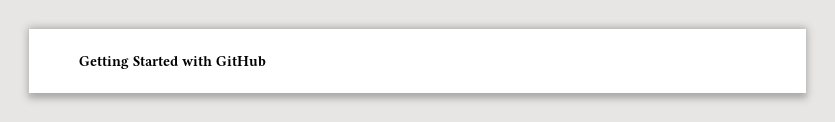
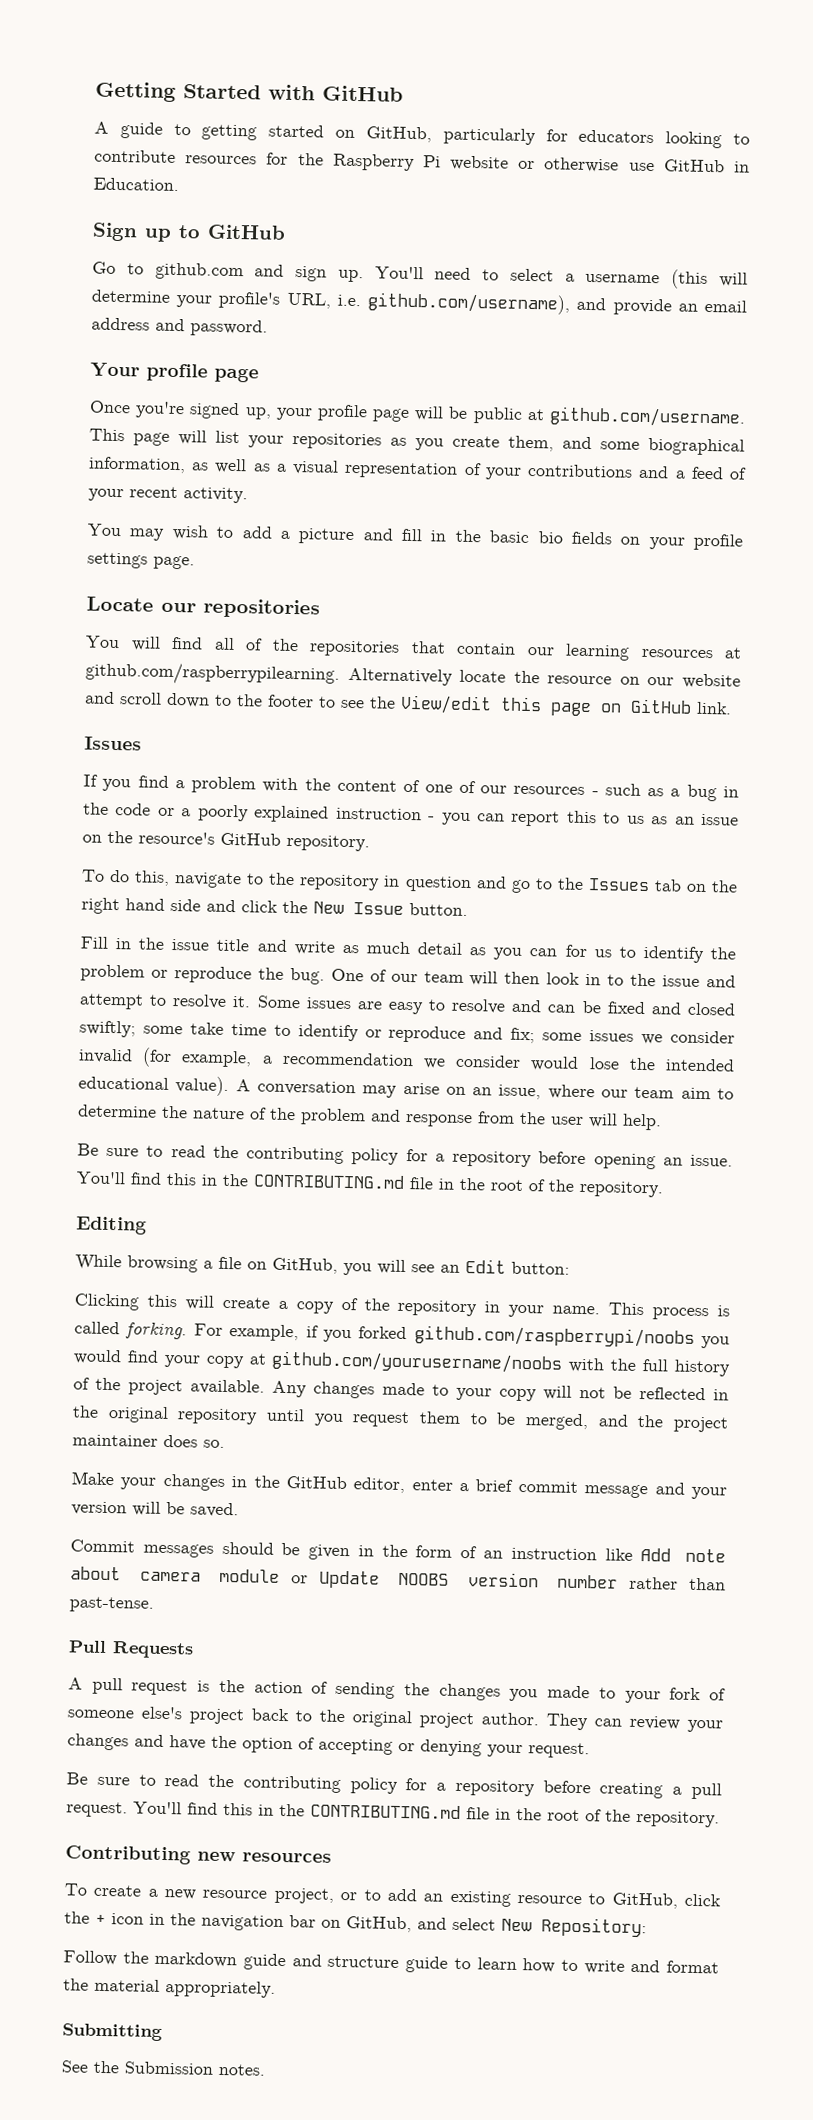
+ A guide to getting started on GitHub, particularly for educators looking to contribute resources for the Raspberry Pi website or otherwise use GitHub in Education.
+ Sign up to GitHub
+ Go to github.com and sign up. You'll need to select a username (this will determine your profile's URL, i.e. github.com/username), and provide an email address and password.
+ Your profile page
+ Once you're signed up, your profile page will be public at github.com/username. This page will list your repositories as you create them, and some biographical information, as well as a visual representation of your contributions and a feed of your recent activity.
+ You may wish to add a picture and fill in the basic bio fields on your profile settings page.
+ Locate our repositories
+ You will find all of the repositories that contain our learning resources at github.com/raspberrypilearning. Alternatively locate the resource on our website and scroll down to the footer to see the View/edit this page on GitHub link.
+ Issues
+ If you find a problem with the content of one of our resources - such as a bug in the code or a poorly explained instruction - you can report this to us as an issue on the resource's GitHub repository.
+ To do this, navigate to the repository in question and go to the Issues tab on the right hand side and click the New Issue button.
+ Fill in the issue title and write as much detail as you can for us to identify the problem or reproduce the bug. One of our team will then look in to the issue and attempt to resolve it. Some issues are easy to resolve and can be fixed and closed swiftly; some take time to identify or reproduce and fix; some issues we consider invalid (for example, a recommendation we consider would lose the intended educational value). A conversation may arise on an issue, where our team aim to determine the nature of the problem and response from the user will help.
+ Be sure to read the contributing policy for a repository before opening an issue. You'll find this in the CONTRIBUTING.md file in the root of the repository.
+ Editing
+ While browsing a file on GitHub, you will see an Edit button:
+ Clicking this will create a copy of the repository in your name. This process is called forking. For example, if you forked github.com/raspberrypi/noobs you would find your copy at github.com/yourusername/noobs with the full history of the project available. Any changes made to your copy will not be reflected in the original repository until you request them to be merged, and the project maintainer does so.
+ Make your changes in the GitHub editor, enter a brief commit message and your version will be saved.
+ Commit messages should be given in the form of an instruction like Add note about camera module or Update NOOBS version number rather than past-tense.
+ Pull Requests
+ A pull request is the action of sending the changes you made to your fork of someone else's project back to the original project author. They can review your changes and have the option of accepting or denying your request.
+ Be sure to read the contributing policy for a repository before creating a pull request. You'll find this in the CONTRIBUTING.md file in the root of the repository.
+ Contributing new resources
+ To create a new resource project, or to add an existing resource to GitHub, click the + icon in the navigation bar on GitHub, and select New Repository:
+ Follow the markdown guide and structure guide to learn how to write and format the material appropriately.
+ Submitting
+ See the Submission notes.

